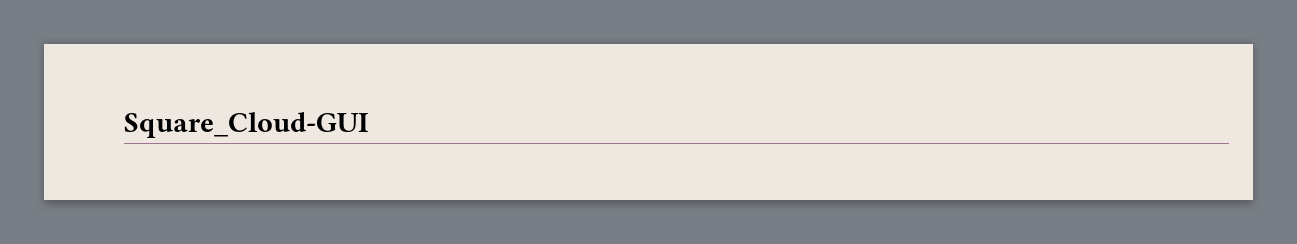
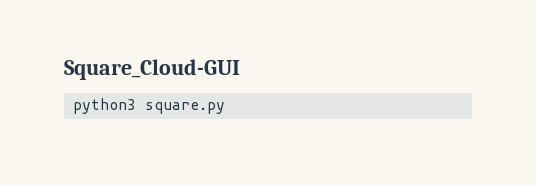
+ python3 square.py

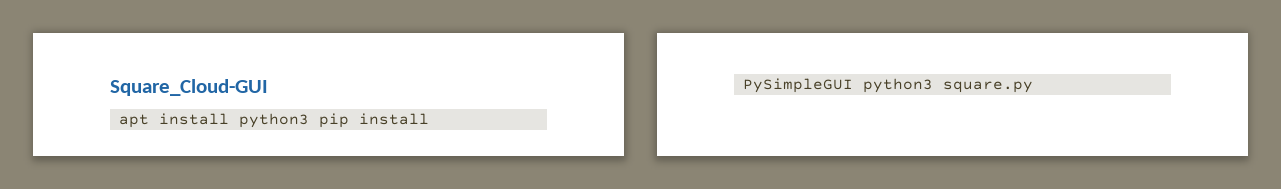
- python3 square.py
+ apt install python3 pip install PySimpleGUI python3 square.py

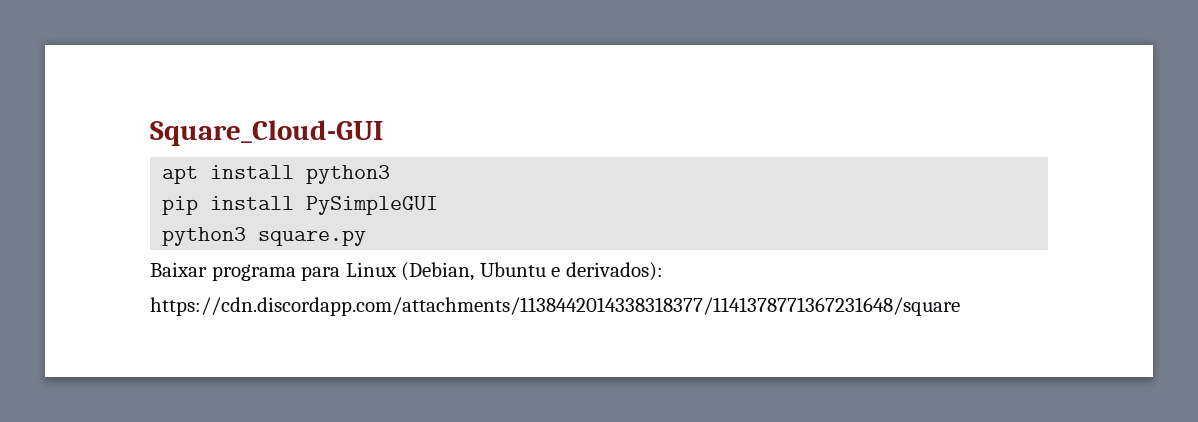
- apt install python3 pip install PySimpleGUI python3 square.py
+ apt install python3
+ pip install PySimpleGUI
+ python3 square.py
+ Baixar programa para Linux (Debian, Ubuntu e derivados):
+ https://cdn.discordapp.com/attachments/1138442014338318377/1141378771367231648/square

